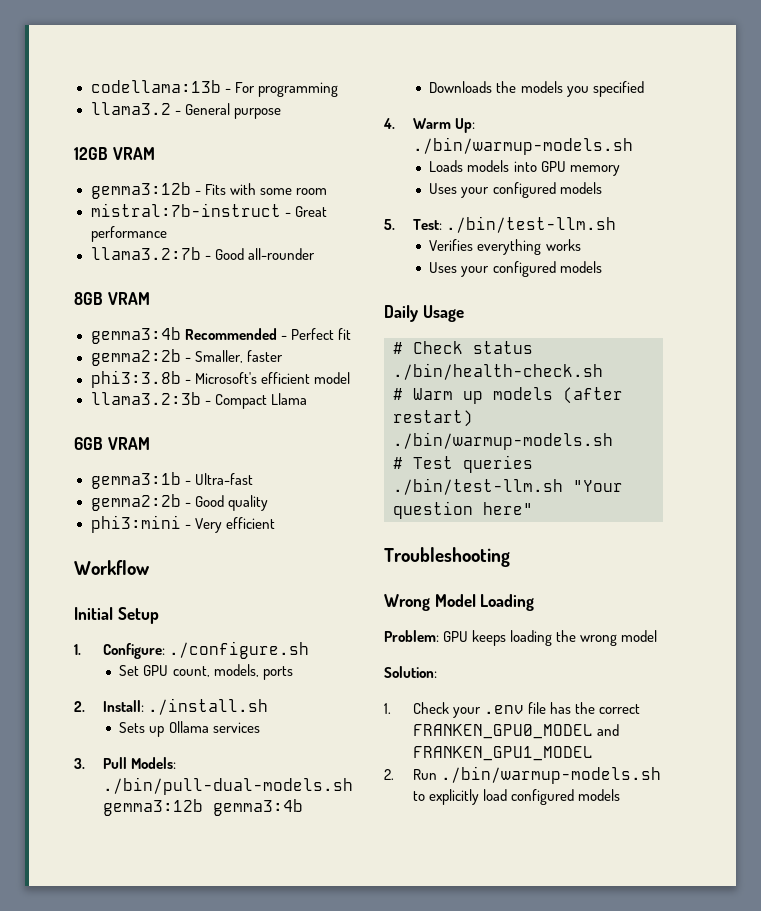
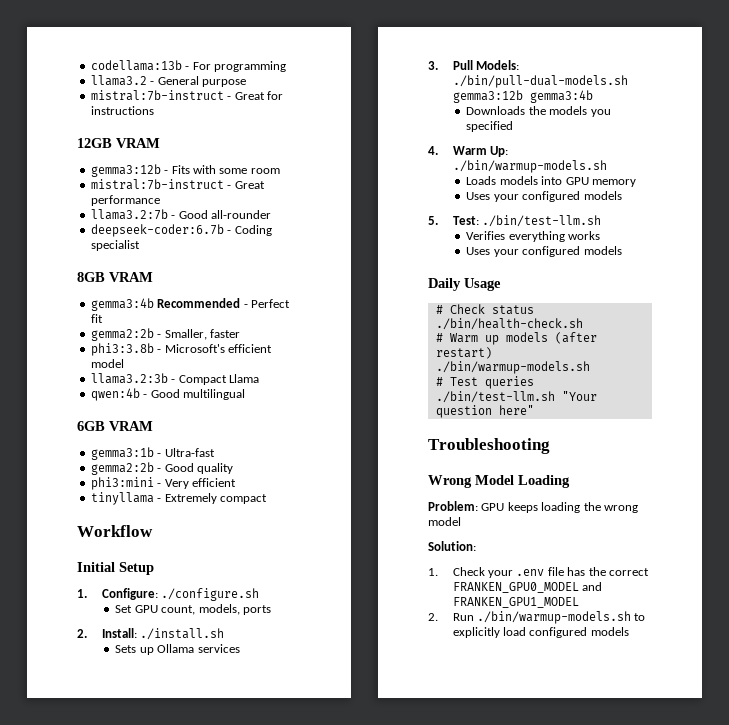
+ mistral:7b-instruct - Great for instructions
+ deepseek-coder:6.7b - Coding specialist
+ qwen:4b - Good multilingual
+ tinyllama - Extremely compact

